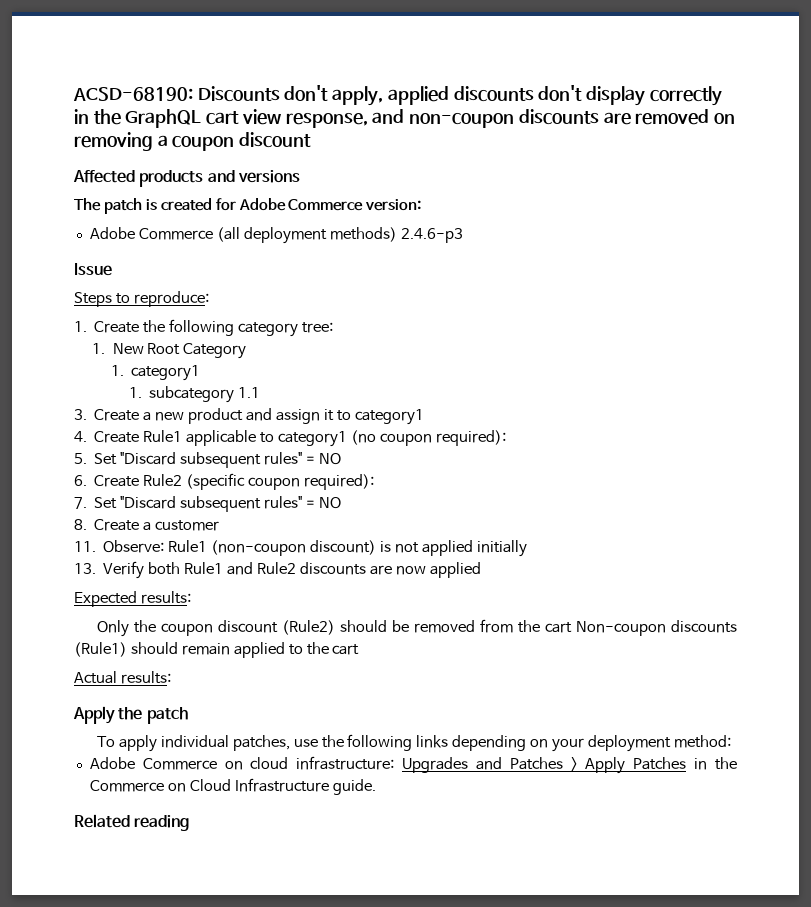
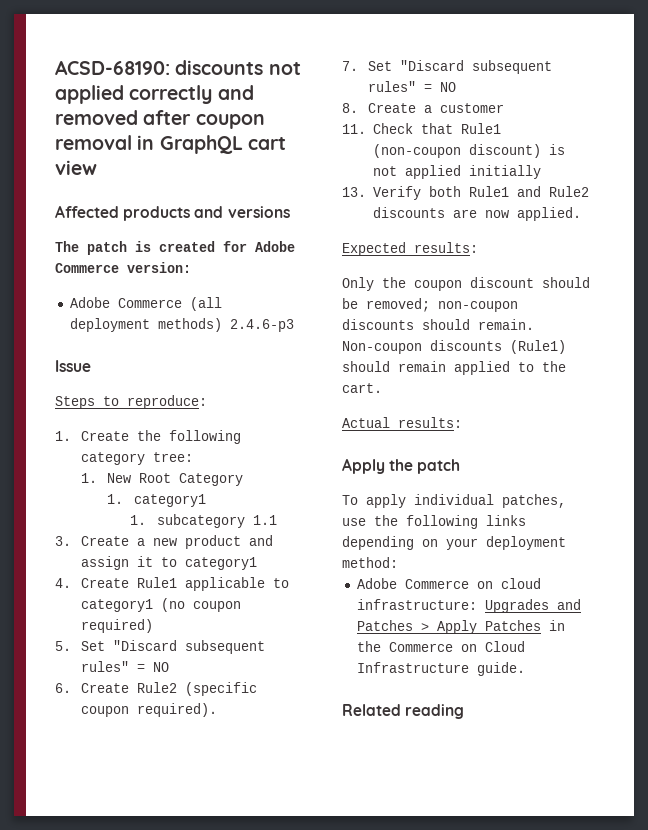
- ACSD-68190: Discounts don't apply, applied discounts don't display correctly in the GraphQL cart view response, and non-coupon discounts are removed on removing a coupon discount
+ ACSD-68190: discounts not applied correctly and removed after coupon removal in GraphQL cart view
- 4. Create Rule1 applicable to category1 (no coupon required):
+ 4. Create Rule1 applicable to category1 (no coupon required)
- 6. Create Rule2 (specific coupon required):
+ 6. Create Rule2 (specific coupon required).
- 11. Observe: Rule1 (non-coupon discount) is not applied initially
+ 11. Check that Rule1 (non-coupon discount) is not applied initially
- 13. Verify both Rule1 and Rule2 discounts are now applied
+ 13. Verify both Rule1 and Rule2 discounts are now applied.
- Only the coupon discount (Rule2) should be removed from the cart Non-coupon discounts (Rule1) should remain applied to the cart
+ Only the coupon discount should be removed; non-coupon discounts should remain. Non-coupon discounts (Rule1) should remain applied to the cart.

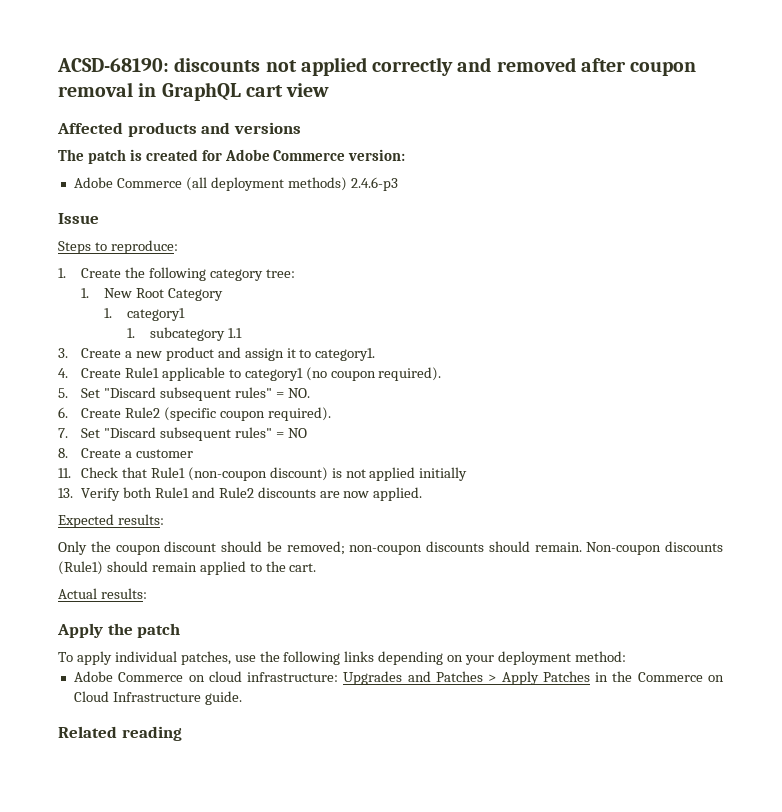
- 3. Create a new product and assign it to category1
+ 3. Create a new product and assign it to category1.
- 4. Create Rule1 applicable to category1 (no coupon required)
+ 4. Create Rule1 applicable to category1 (no coupon required).
- 5. Set "Discard subsequent rules" = NO
+ 5. Set "Discard subsequent rules" = NO.

